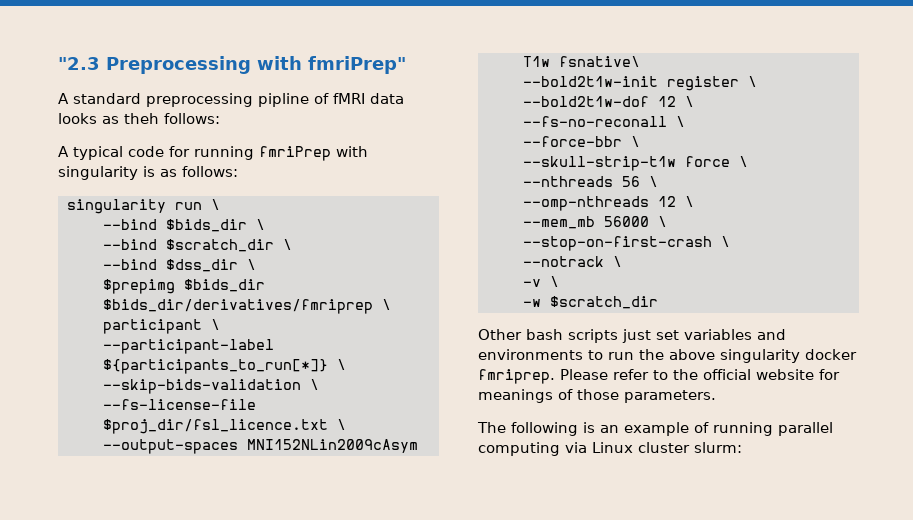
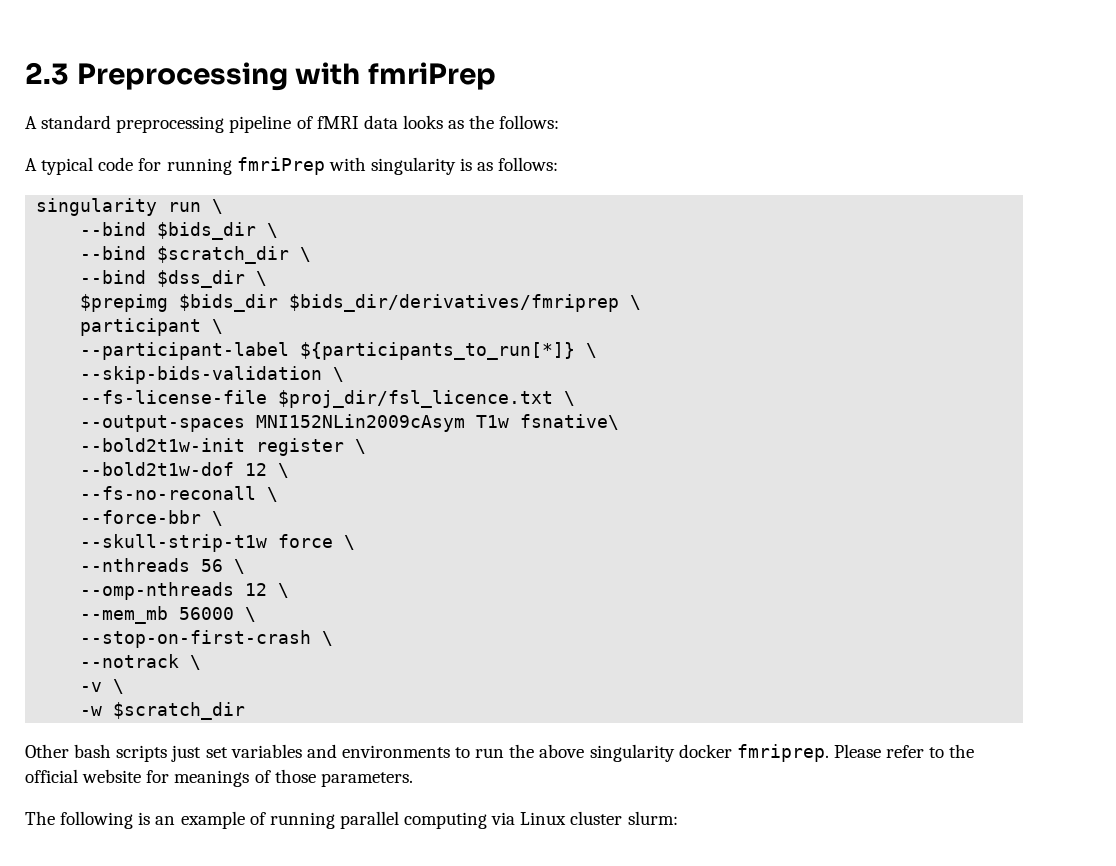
- "2.3 Preprocessing with fmriPrep"
+ 2.3 Preprocessing with fmriPrep
- A standard preprocessing pipline of fMRI data looks as theh follows:
+ A standard preprocessing pipeline of fMRI data looks as the follows:

